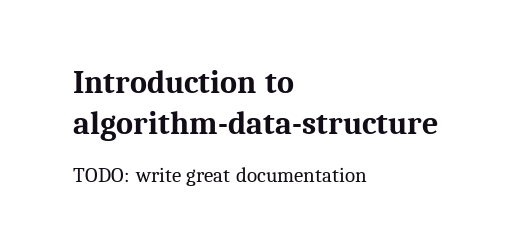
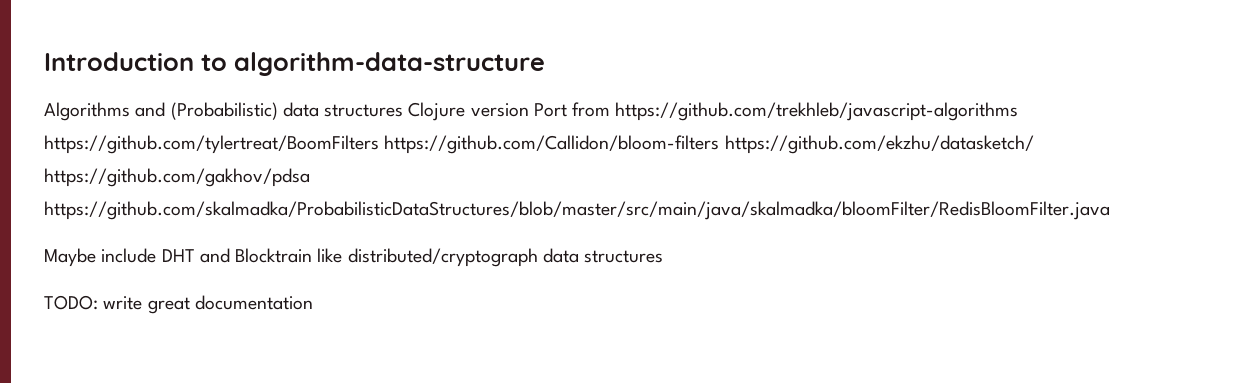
+ Algorithms and (Probabilistic) data structures Clojure version Port from https://github.com/trekhleb/javascript-algorithms https://github.com/tylertreat/BoomFilters https://github.com/Callidon/bloom-filters https://github.com/ekzhu/datasketch/ https://github.com/gakhov/pdsa https://github.com/skalmadka/ProbabilisticDataStructures/blob/master/src/main/java/skalmadka/bloomFilter/RedisBloomFilter.java
+ Maybe include DHT and Blocktrain like distributed/cryptograph data structures

